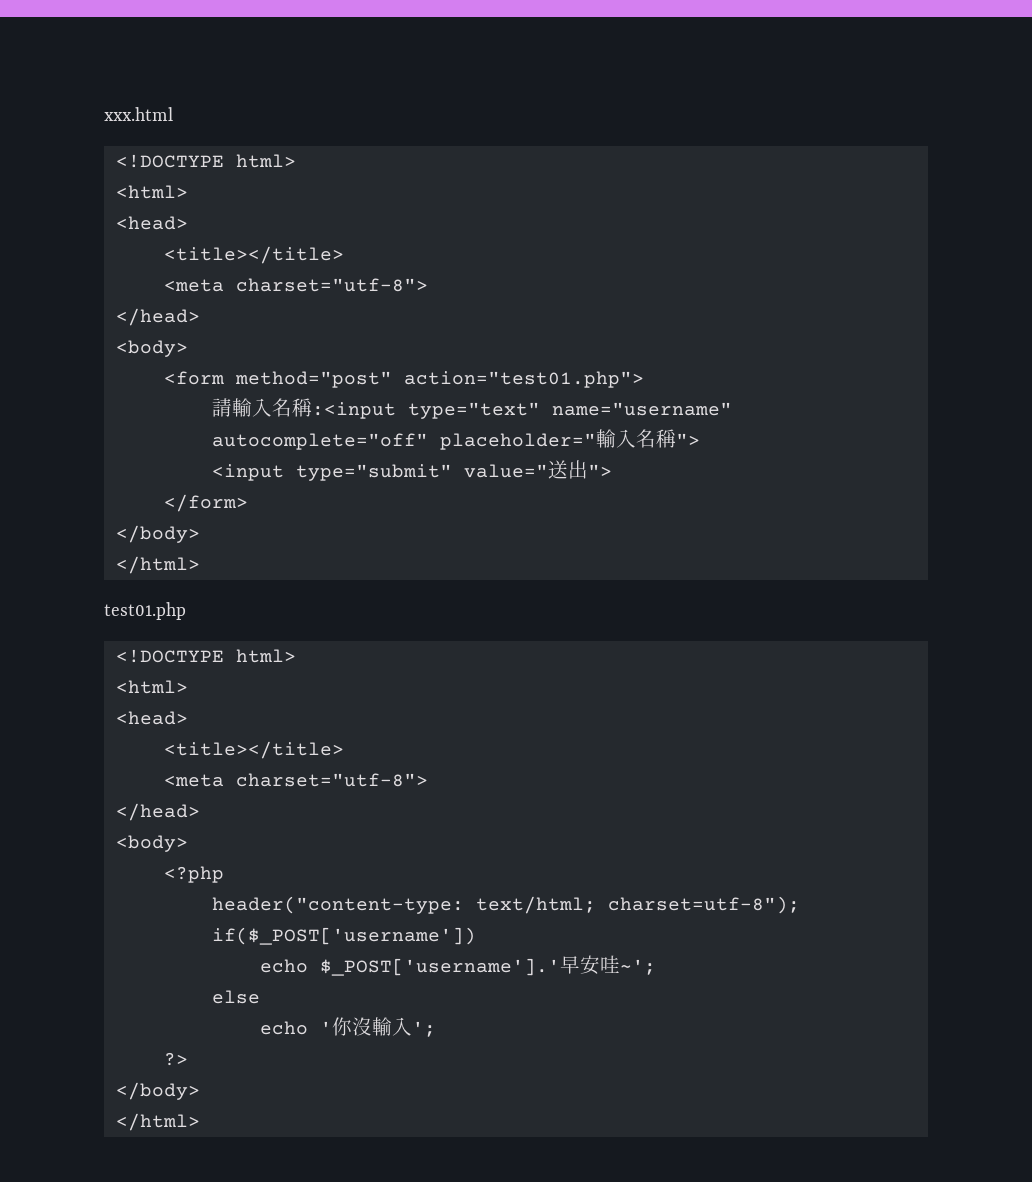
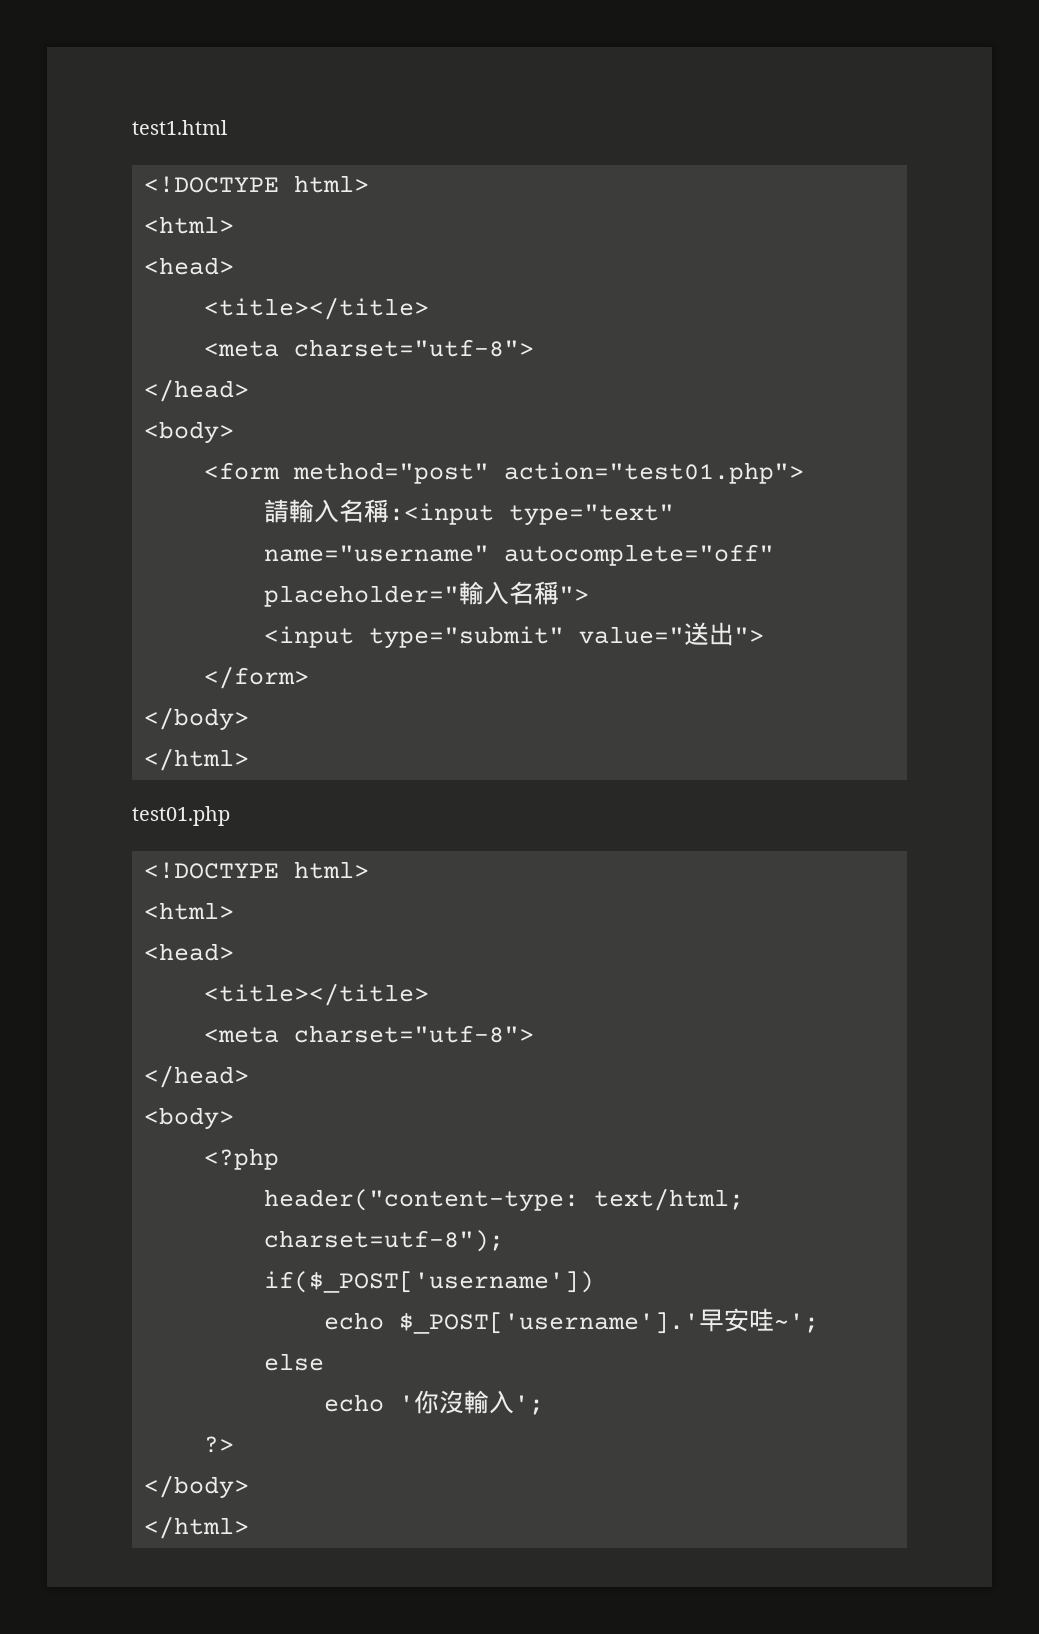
- xxx.html
+ test1.html

